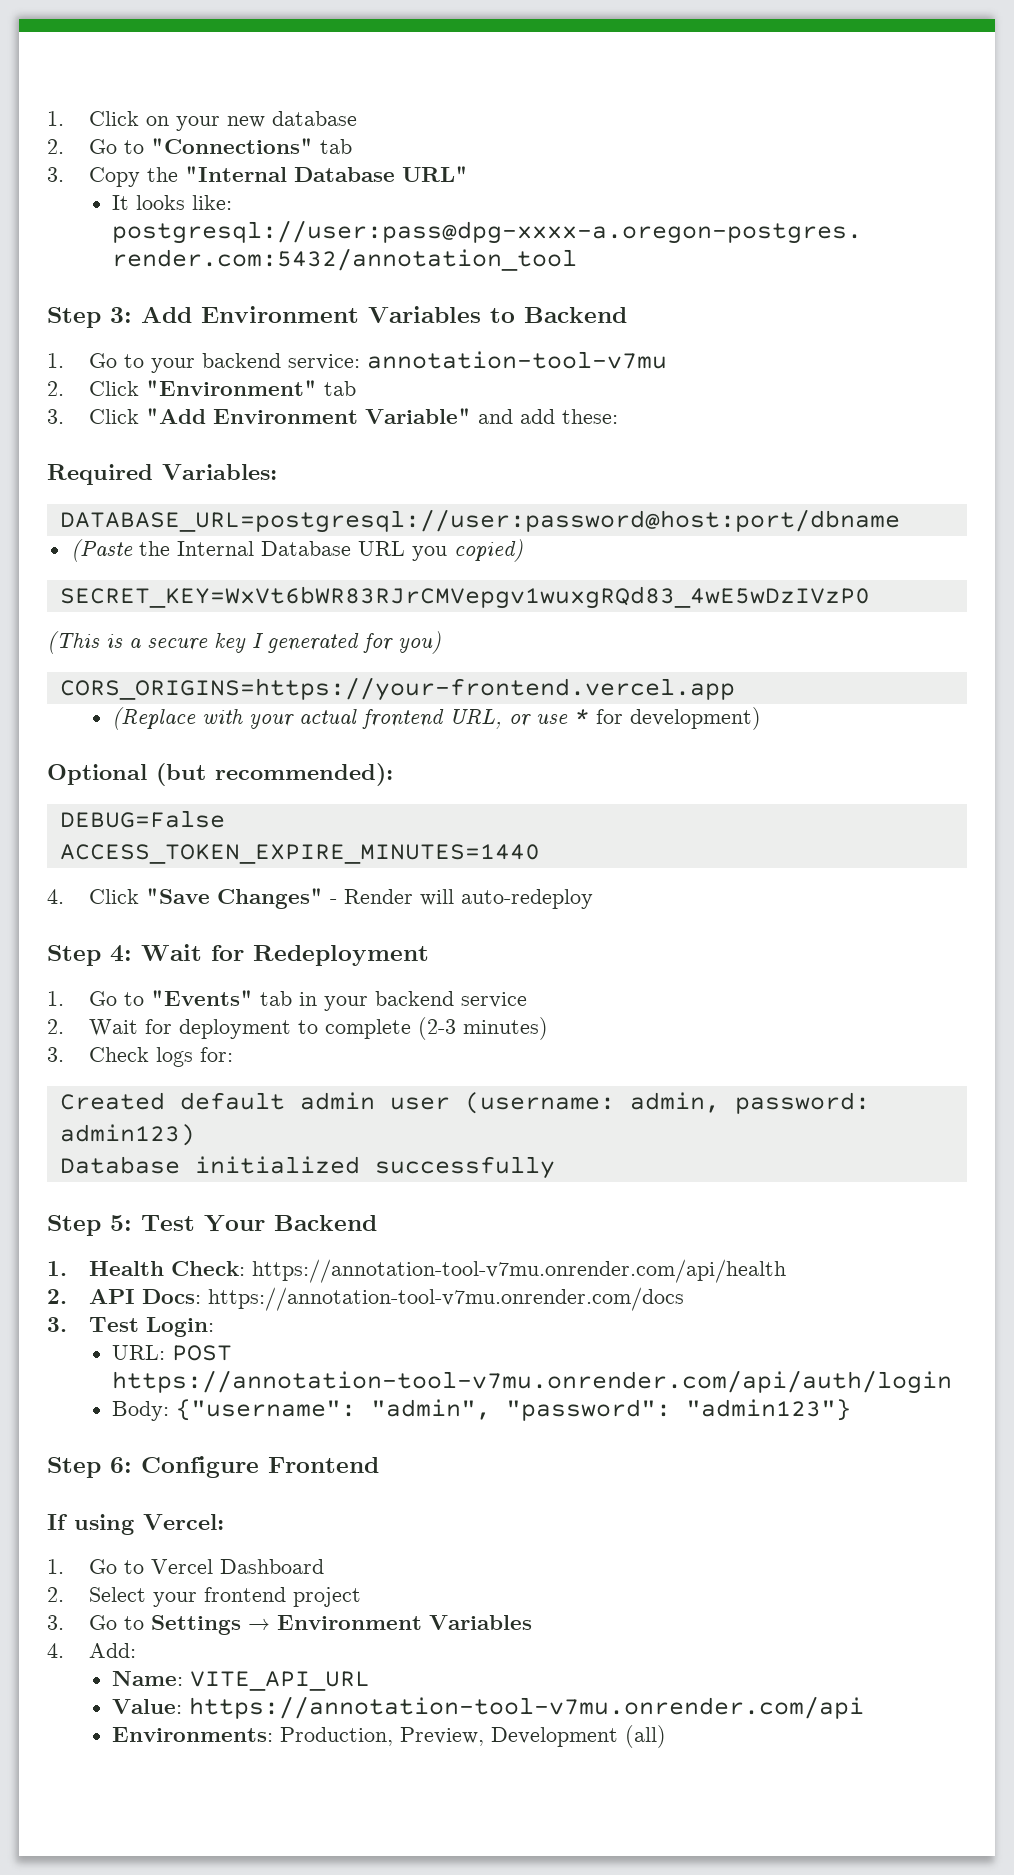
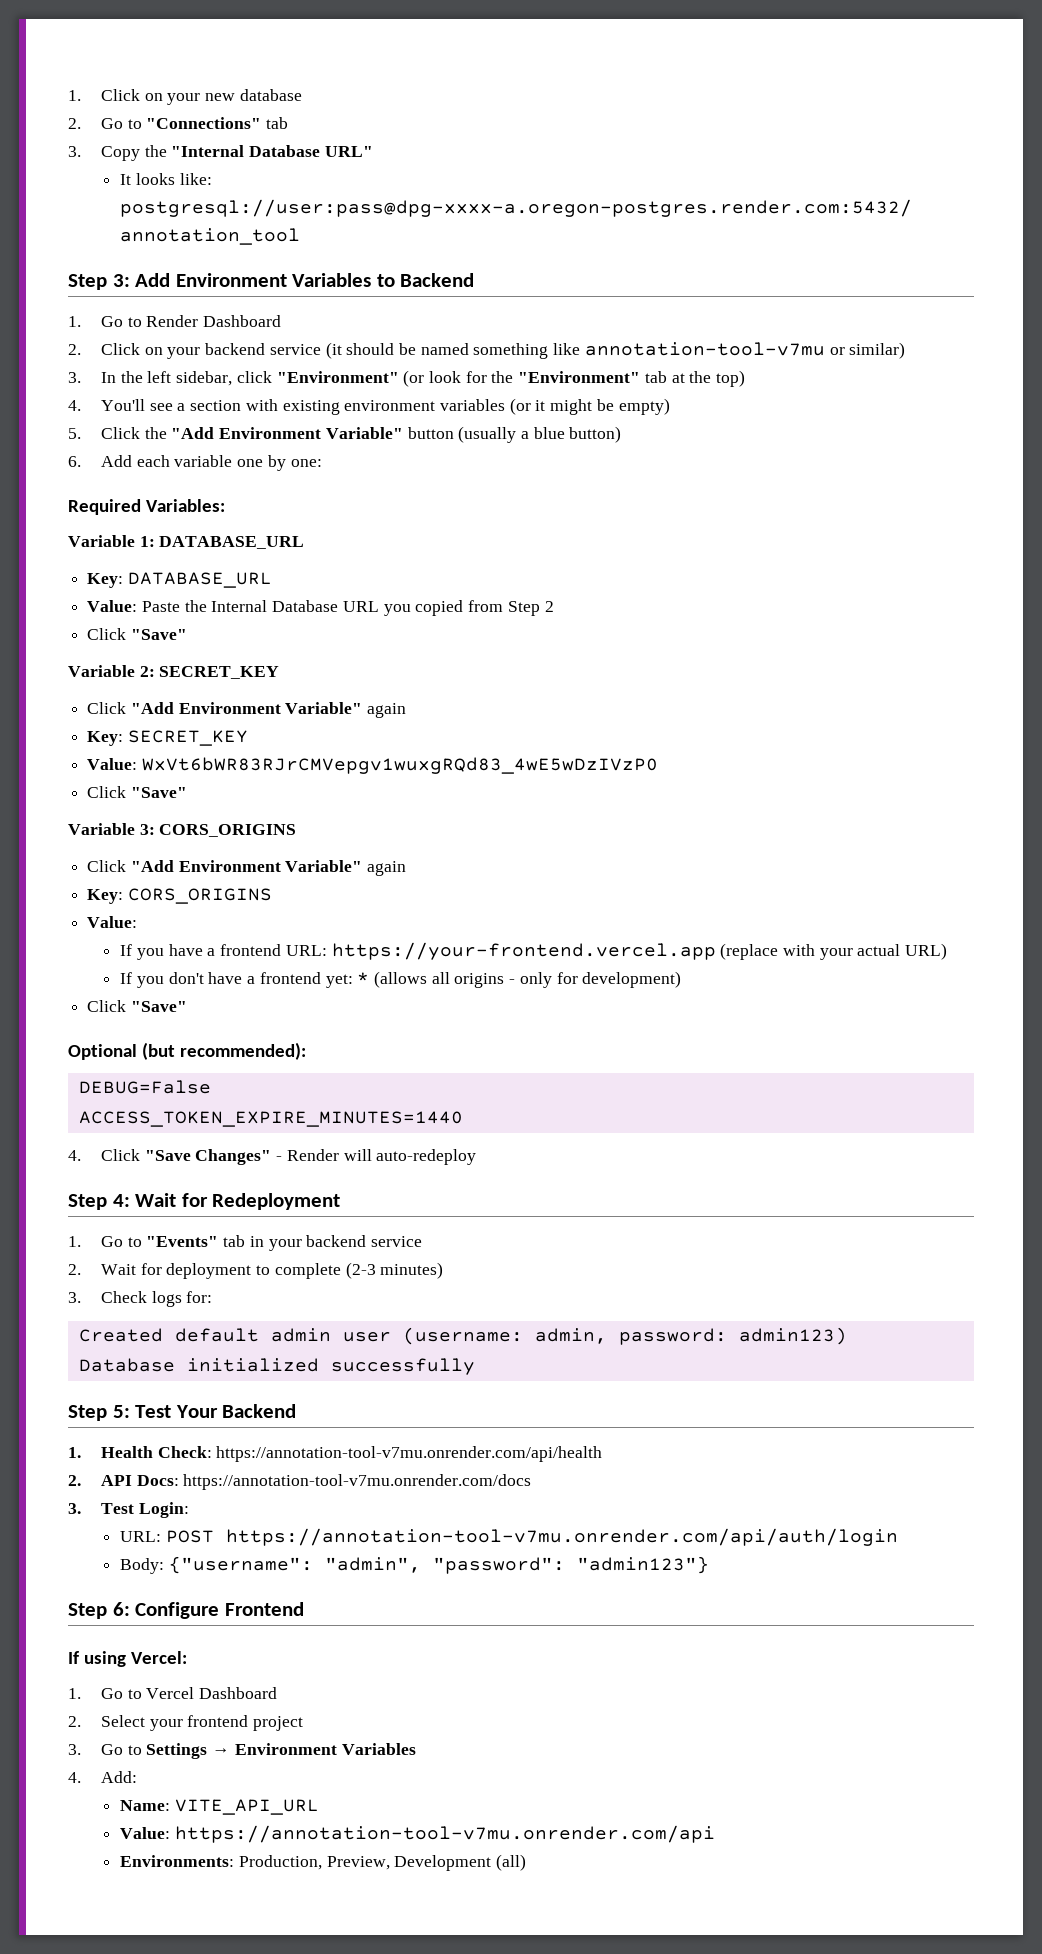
- 1. Go to your backend service: annotation-tool-v7mu
- 2. Click "Environment" tab
- 3. Click "Add Environment Variable" and add these:
+ 1. Go to Render Dashboard
+ 2. Click on your backend service (it should be named something like annotation-tool-v7mu or similar)
+ 3. In the left sidebar, click "Environment" (or look for the "Environment" tab at the top)
+ 4. You'll see a section with existing environment variables (or it might be empty)
+ 5. Click the "Add Environment Variable" button (usually a blue button)
+ 6. Add each variable one by one:
  Required Variables:
- DATABASE_URL=postgresql://user:password@host:port/dbname
- (Paste the Internal Database URL you copied)
- SECRET_KEY=WxVt6bWR83RJrCMVepgv1wuxgRQd83_4wE5wDzIVzP0
- (This is a secure key I generated for you)
- CORS_ORIGINS=https://your-frontend.vercel.app
- (Replace with your actual frontend URL, or use * for development)
+ Variable 1: DATABASE_URL
+ Key: DATABASE_URL
+ Value: Paste the Internal Database URL you copied from Step 2
+ Click "Save"
+ Variable 2: SECRET_KEY
+ Click "Add Environment Variable" again
+ Key: SECRET_KEY
+ Value: WxVt6bWR83RJrCMVepgv1wuxgRQd83_4wE5wDzIVzP0
+ Click "Save"
+ Variable 3: CORS_ORIGINS
+ Click "Add Environment Variable" again
+ Key: CORS_ORIGINS
+ Value:
+ If you have a frontend URL: https://your-frontend.vercel.app (replace with your actual URL)
+ If you don't have a frontend yet: * (allows all origins - only for development)
+ Click "Save"

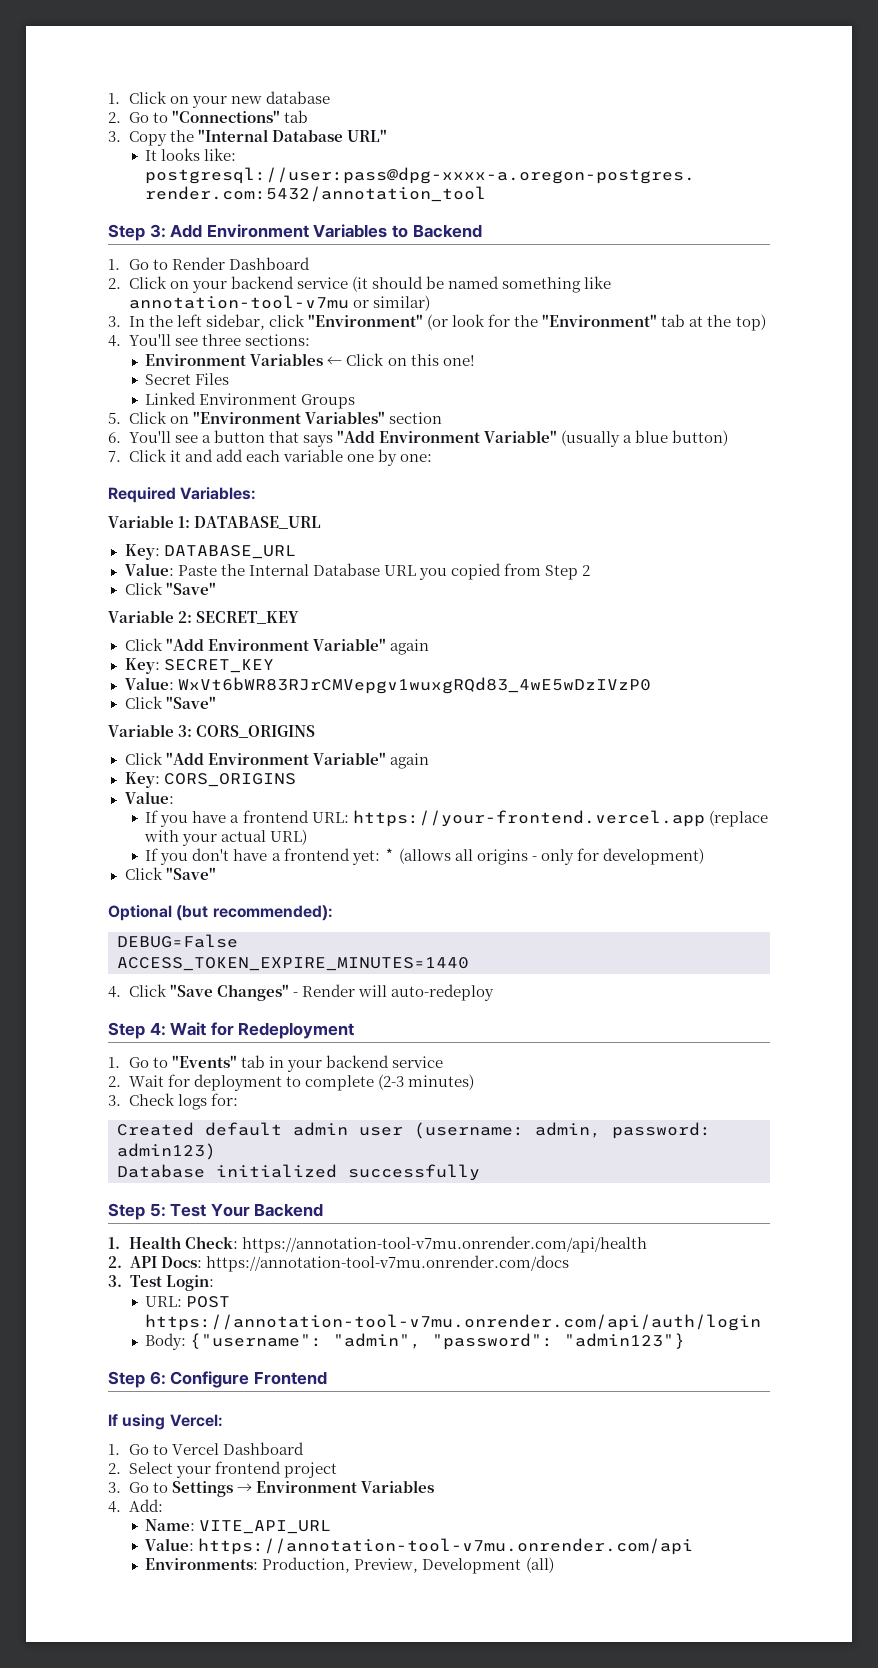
- 4. You'll see a section with existing environment variables (or it might be empty)
- 5. Click the "Add Environment Variable" button (usually a blue button)
+ 4. You'll see three sections:
+ Environment Variables ← Click on this one!
+ Secret Files
+ Linked Environment Groups
+ 5. Click on "Environment Variables" section
+ 6. You'll see a button that says "Add Environment Variable" (usually a blue button)
- 6. Add each variable one by one:
+ 7. Click it and add each variable one by one:

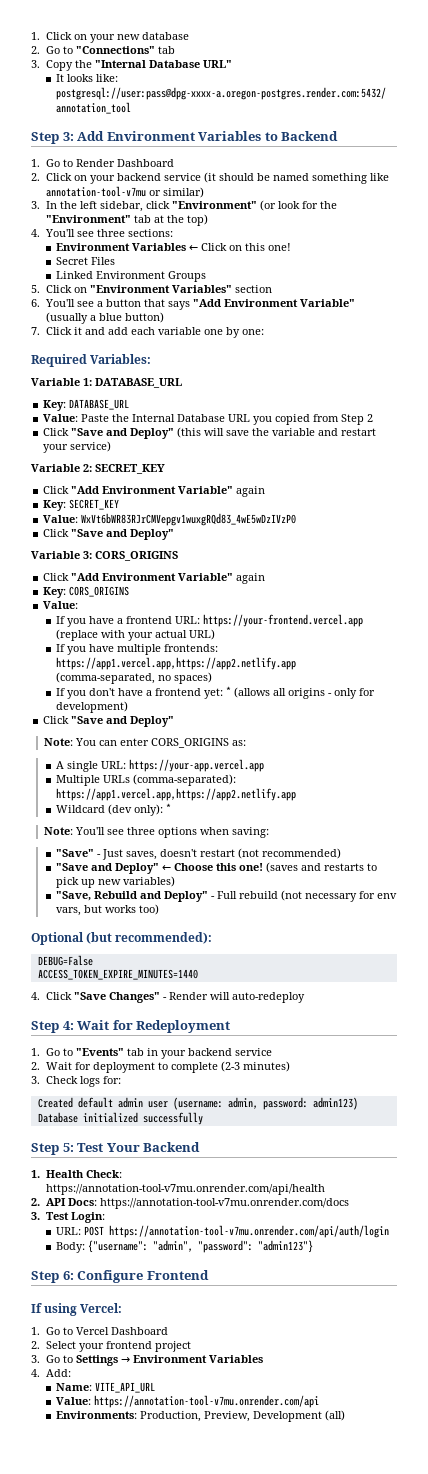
  Value: Paste the Internal Database URL you copied from Step 2
- Click "Save"
+ Click "Save and Deploy" (this will save the variable and restart your service)
  Value: WxVt6bWR83RJrCMVepgv1wuxgRQd83_4wE5wDzIVzP0
- Click "Save"
+ Click "Save and Deploy"
+ If you have multiple frontends: https://app1.vercel.app,https://app2.netlify.app (comma-separated, no spaces)
  If you don't have a frontend yet: * (allows all origins - only for development)
- Click "Save"
+ Click "Save and Deploy"
+ Note: You can enter CORS_ORIGINS as:
+ A single URL: https://your-app.vercel.app
+ Multiple URLs (comma-separated): https://app1.vercel.app,https://app2.netlify.app
+ Wildcard (dev only): *
+ Note: You'll see three options when saving:
+ "Save" - Just saves, doesn't restart (not recommended)
+ "Save and Deploy" ← Choose this one! (saves and restarts to pick up new variables)
+ "Save, Rebuild and Deploy" - Full rebuild (not necessary for env vars, but works too)

